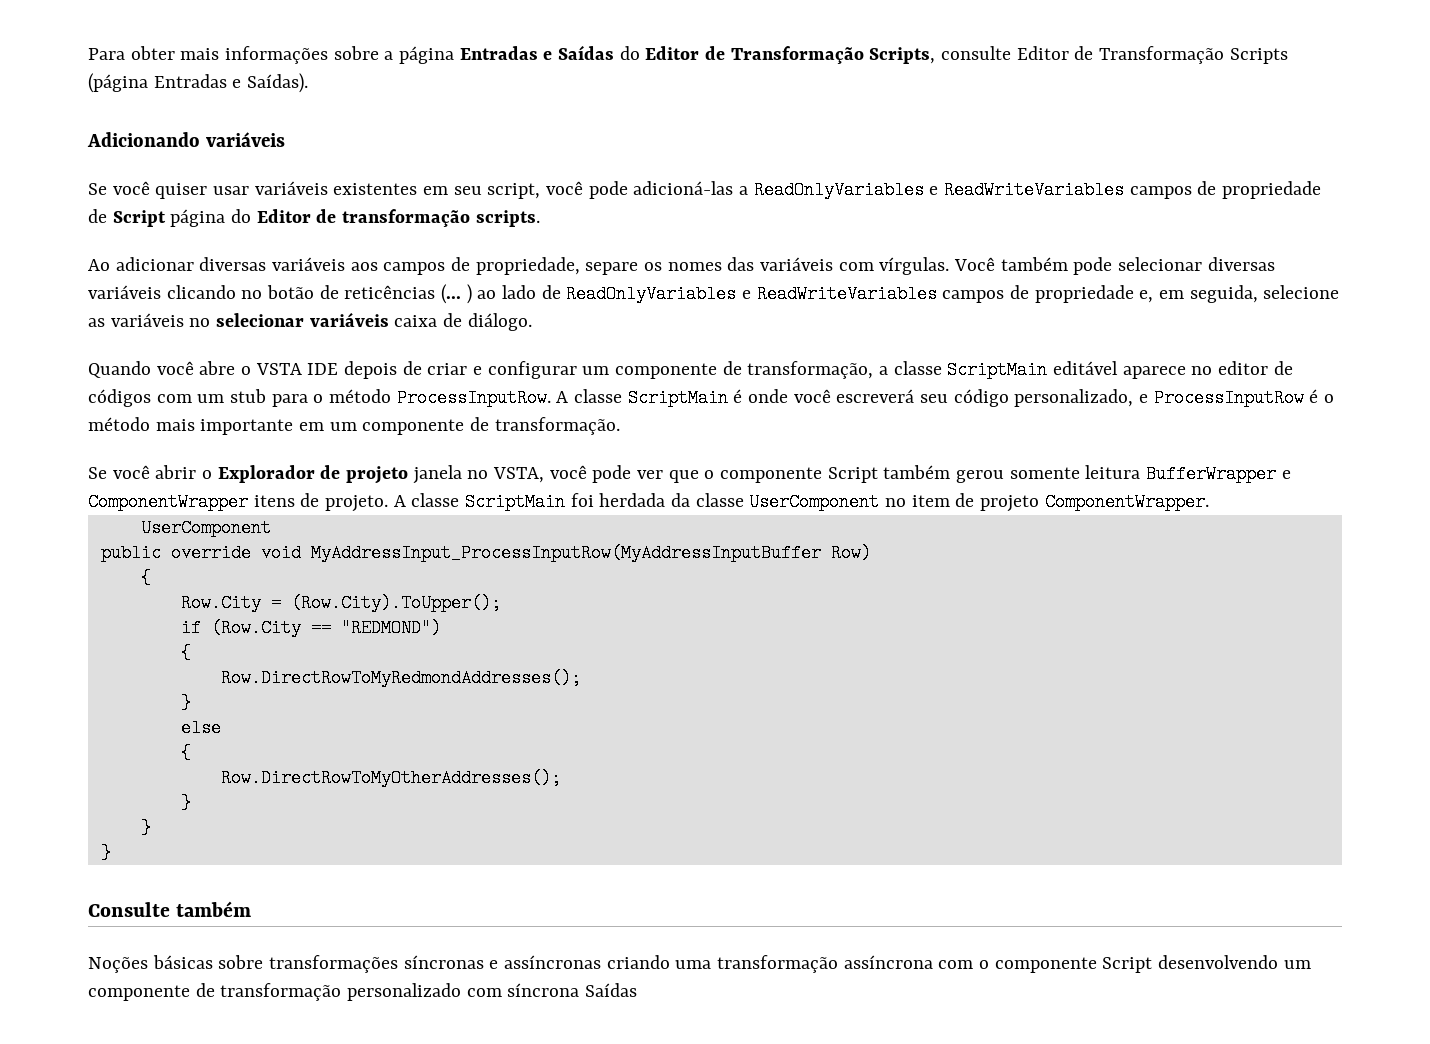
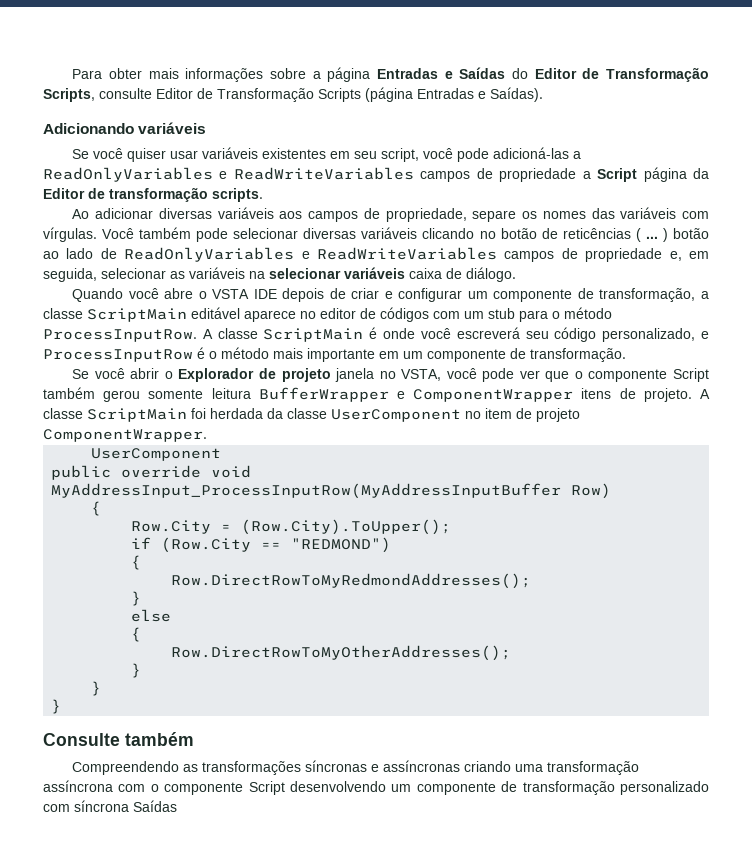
- Se você quiser usar variáveis existentes em seu script, você pode adicioná-las a ReadOnlyVariables e ReadWriteVariables campos de propriedade de Script página do Editor de transformação scripts.
+ Se você quiser usar variáveis existentes em seu script, você pode adicioná-las a ReadOnlyVariables e ReadWriteVariables campos de propriedade a Script página da Editor de transformação scripts.
- Você também pode selecionar diversas variáveis clicando no botão de reticências (... ) ao lado de ReadOnlyVariables e ReadWriteVariables campos de propriedade e, em seguida, selecione as variáveis no selecionar variáveis caixa de diálogo.
+ Você também pode selecionar diversas variáveis clicando no botão de reticências ( ... ) botão ao lado de ReadOnlyVariables e ReadWriteVariables campos de propriedade e, em seguida, selecionar as variáveis na selecionar variáveis caixa de diálogo.
- Noções básicas sobre transformações síncronas e assíncronas criando uma transformação assíncrona com o componente Script desenvolvendo um componente de transformação personalizado com síncrona Saídas
+ Compreendendo as transformações síncronas e assíncronas criando uma transformação assíncrona com o componente Script desenvolvendo um componente de transformação personalizado com síncrona Saídas

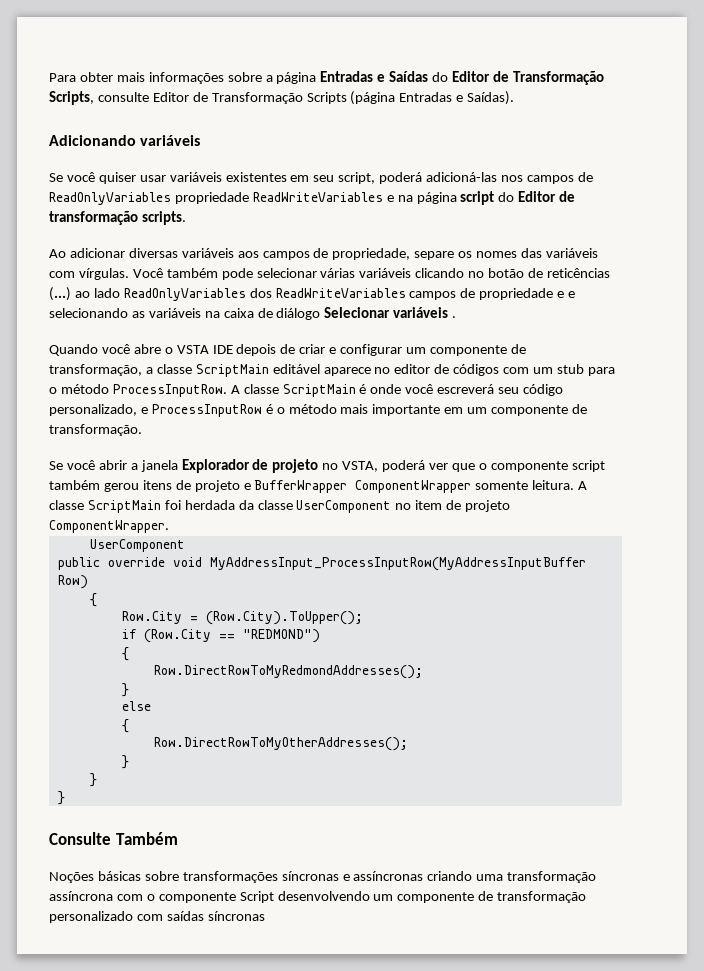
- Se você quiser usar variáveis existentes em seu script, você pode adicioná-las a ReadOnlyVariables e ReadWriteVariables campos de propriedade a Script página da Editor de transformação scripts.
+ Se você quiser usar variáveis existentes em seu script, poderá adicioná-las nos campos de ReadOnlyVariables propriedade ReadWriteVariables e na página script do Editor de transformação scripts.
- Você também pode selecionar diversas variáveis clicando no botão de reticências ( ... ) botão ao lado de ReadOnlyVariables e ReadWriteVariables campos de propriedade e, em seguida, selecionar as variáveis na selecionar variáveis caixa de diálogo.
+ Você também pode selecionar várias variáveis clicando no botão de reticências (...) ao lado ReadOnlyVariables dos ReadWriteVariables campos de propriedade e e selecionando as variáveis na caixa de diálogo Selecionar variáveis .
- Se você abrir o Explorador de projeto janela no VSTA, você pode ver que o componente Script também gerou somente leitura BufferWrapper e ComponentWrapper itens de projeto.
+ Se você abrir a janela Explorador de projeto no VSTA, poderá ver que o componente script também gerou itens de projeto e BufferWrapper ComponentWrapper somente leitura.
- Consulte também
- Compreendendo as transformações síncronas e assíncronas criando uma transformação assíncrona com o componente Script desenvolvendo um componente de transformação personalizado com síncrona Saídas
+ Consulte Também
+ Noções básicas sobre transformações síncronas e assíncronas criando uma transformação assíncrona com o componente Script desenvolvendo um componente de transformação personalizado com saídas síncronas

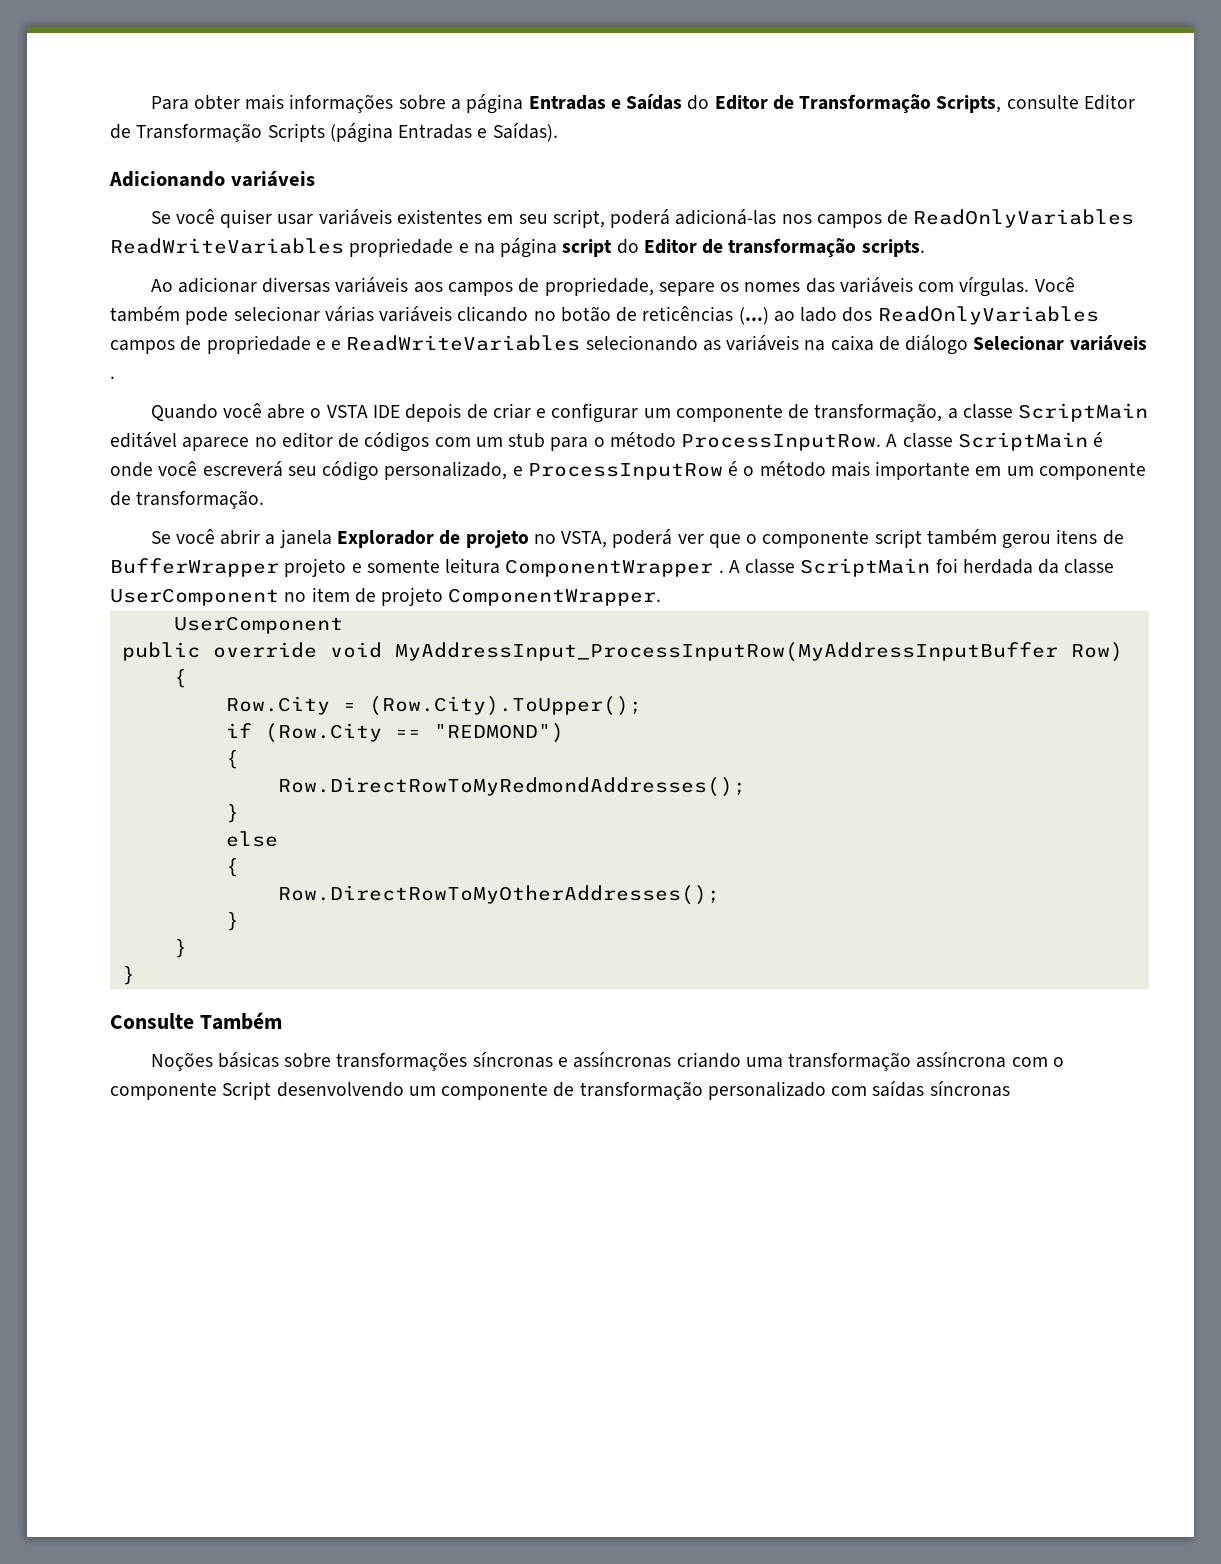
- Se você quiser usar variáveis existentes em seu script, poderá adicioná-las nos campos de ReadOnlyVariables propriedade ReadWriteVariables e na página script do Editor de transformação scripts.
+ Se você quiser usar variáveis existentes em seu script, poderá adicioná-las nos campos de ReadOnlyVariables ReadWriteVariables propriedade e na página script do Editor de transformação scripts.
- Você também pode selecionar várias variáveis clicando no botão de reticências (...) ao lado ReadOnlyVariables dos ReadWriteVariables campos de propriedade e e selecionando as variáveis na caixa de diálogo Selecionar variáveis .
+ Você também pode selecionar várias variáveis clicando no botão de reticências (...) ao lado dos ReadOnlyVariables campos de propriedade e e ReadWriteVariables selecionando as variáveis na caixa de diálogo Selecionar variáveis .
- Se você abrir a janela Explorador de projeto no VSTA, poderá ver que o componente script também gerou itens de projeto e BufferWrapper ComponentWrapper somente leitura.
+ Se você abrir a janela Explorador de projeto no VSTA, poderá ver que o componente script também gerou itens de BufferWrapper projeto e somente leitura ComponentWrapper .

